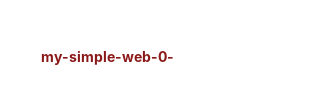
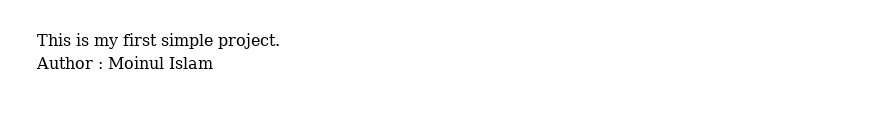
- my-simple-web-0-
+ This is my first simple project.
+ Author : Moinul Islam

